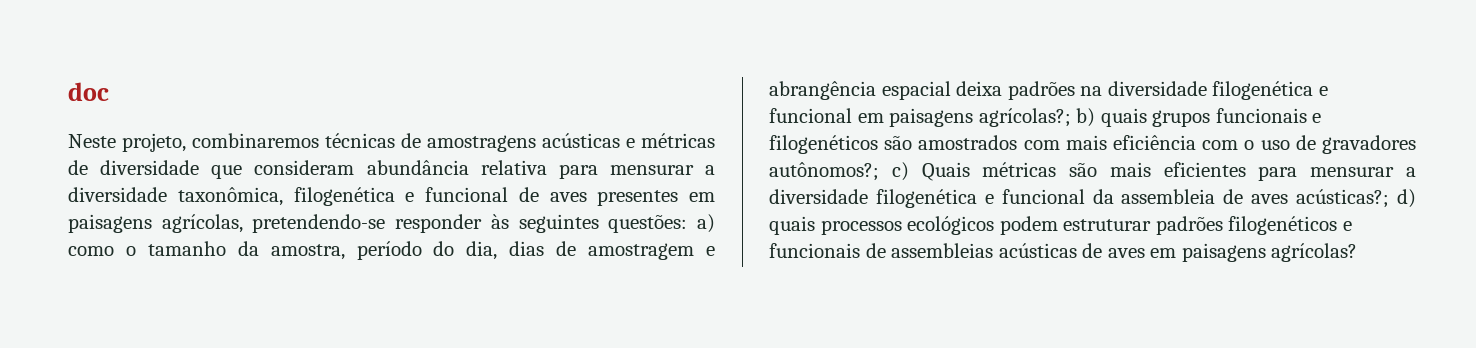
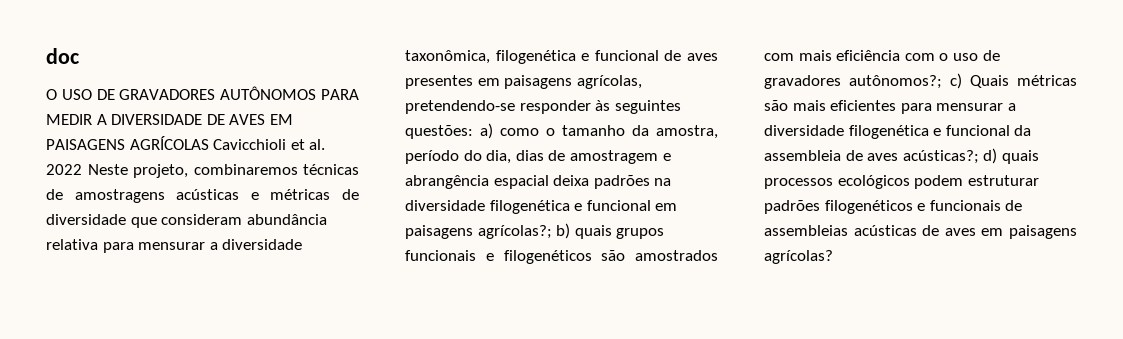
- Neste projeto, combinaremos técnicas de amostragens acústicas e métricas de diversidade que consideram abundância relativa para mensurar a diversidade taxonômica, filogenética e funcional de aves presentes em paisagens agrícolas, pretendendo-se responder às seguintes questões:
+ O USO DE GRAVADORES AUTÔNOMOS PARA MEDIR A DIVERSIDADE DE AVES EM PAISAGENS AGRÍCOLAS Cavicchioli et al. 2022 Neste projeto, combinaremos técnicas de amostragens acústicas e métricas de diversidade que consideram abundância relativa para mensurar a diversidade taxonômica, filogenética e funcional de aves presentes em paisagens agrícolas, pretendendo-se responder às seguintes questões:

